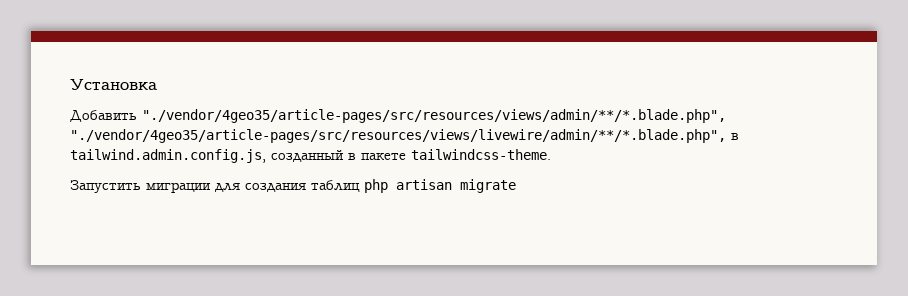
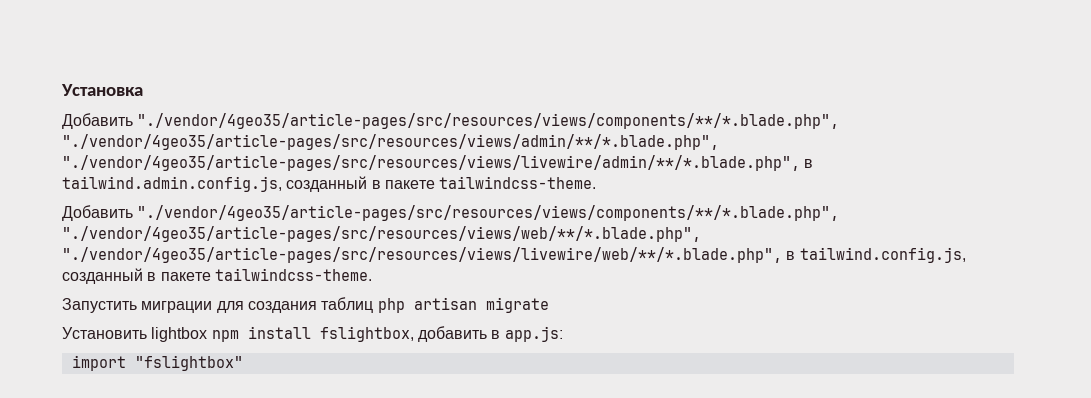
- Добавить "./vendor/4geo35/article-pages/src/resources/views/admin/**/*.blade.php", "./vendor/4geo35/article-pages/src/resources/views/livewire/admin/**/*.blade.php", в tailwind.admin.config.js, созданный в пакете tailwindcss-theme.
+ Добавить "./vendor/4geo35/article-pages/src/resources/views/components/**/*.blade.php", "./vendor/4geo35/article-pages/src/resources/views/admin/**/*.blade.php", "./vendor/4geo35/article-pages/src/resources/views/livewire/admin/**/*.blade.php", в tailwind.admin.config.js, созданный в пакете tailwindcss-theme.
+ Добавить "./vendor/4geo35/article-pages/src/resources/views/components/**/*.blade.php", "./vendor/4geo35/article-pages/src/resources/views/web/**/*.blade.php", "./vendor/4geo35/article-pages/src/resources/views/livewire/web/**/*.blade.php", в tailwind.config.js, созданный в пакете tailwindcss-theme.
+ Установить lightbox npm install fslightbox, добавить в app.js:
+ import "fslightbox"

